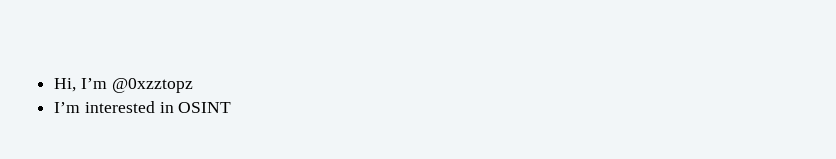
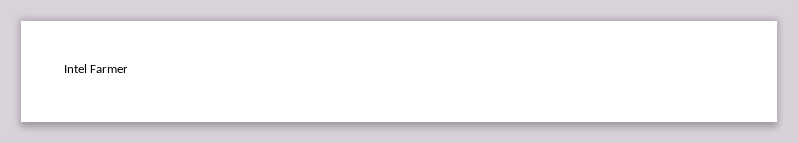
- Hi, I’m @0xzztopz
- I’m interested in OSINT
+ Intel Farmer

